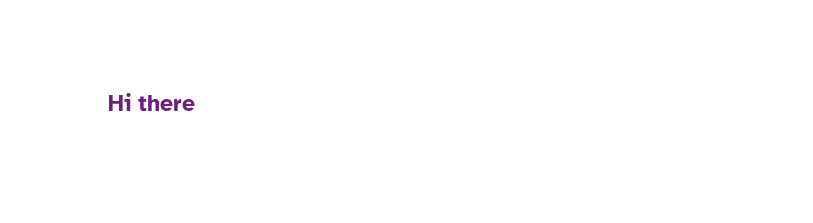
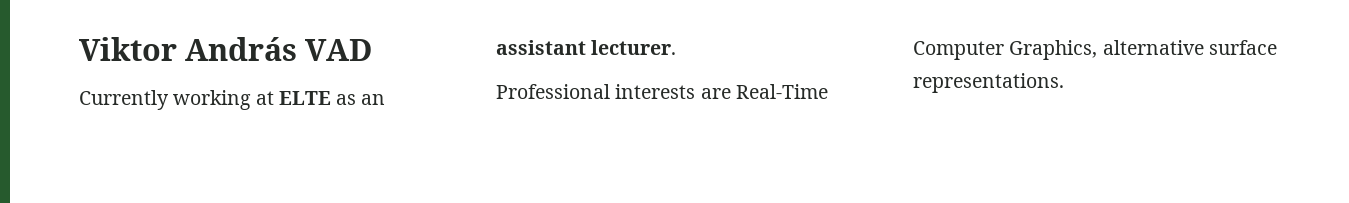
- Hi there
+ Viktor András VAD
+ Currently working at ELTE as an assistant lecturer.
+ Professional interests are Real-Time Computer Graphics, alternative surface representations.

